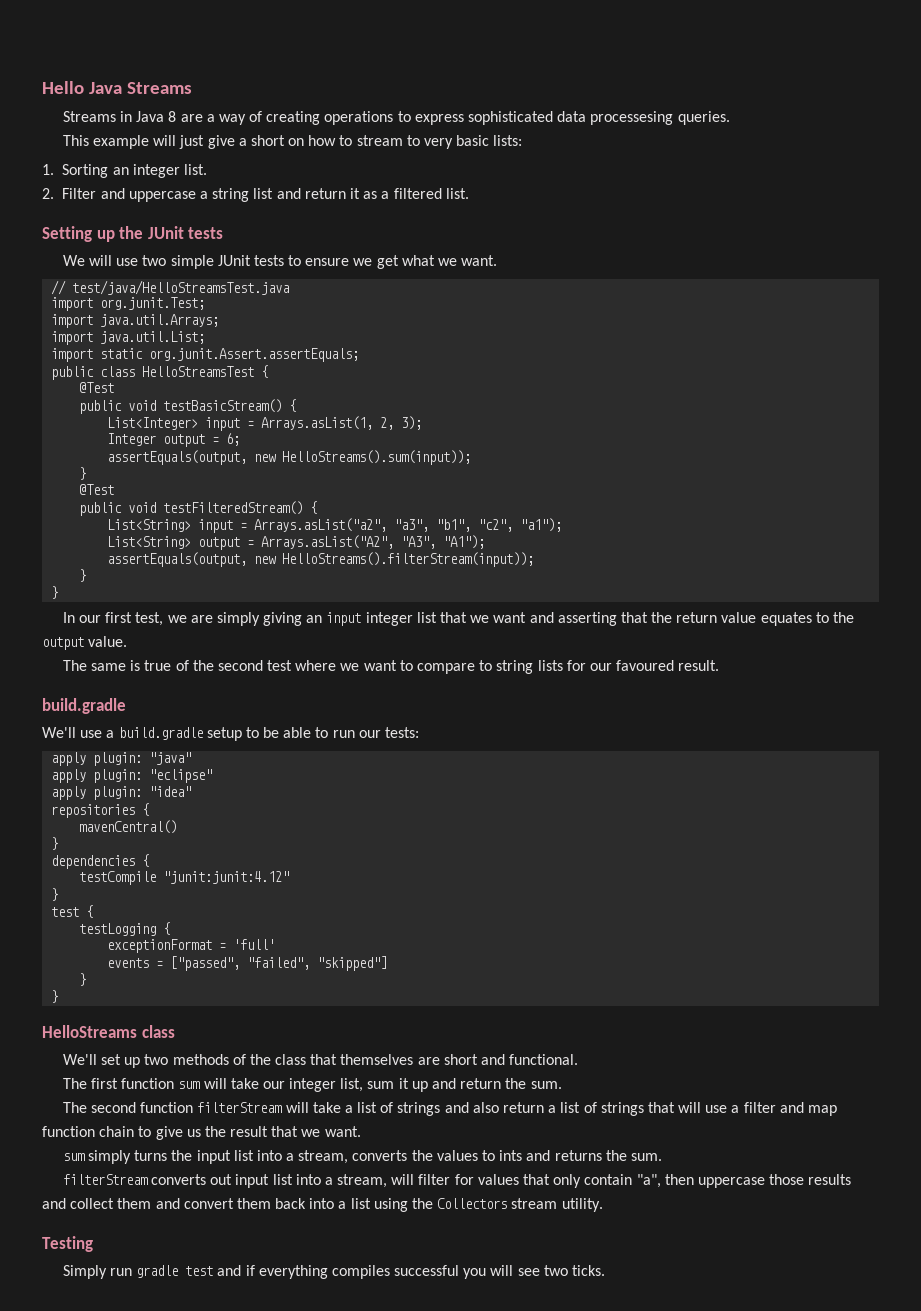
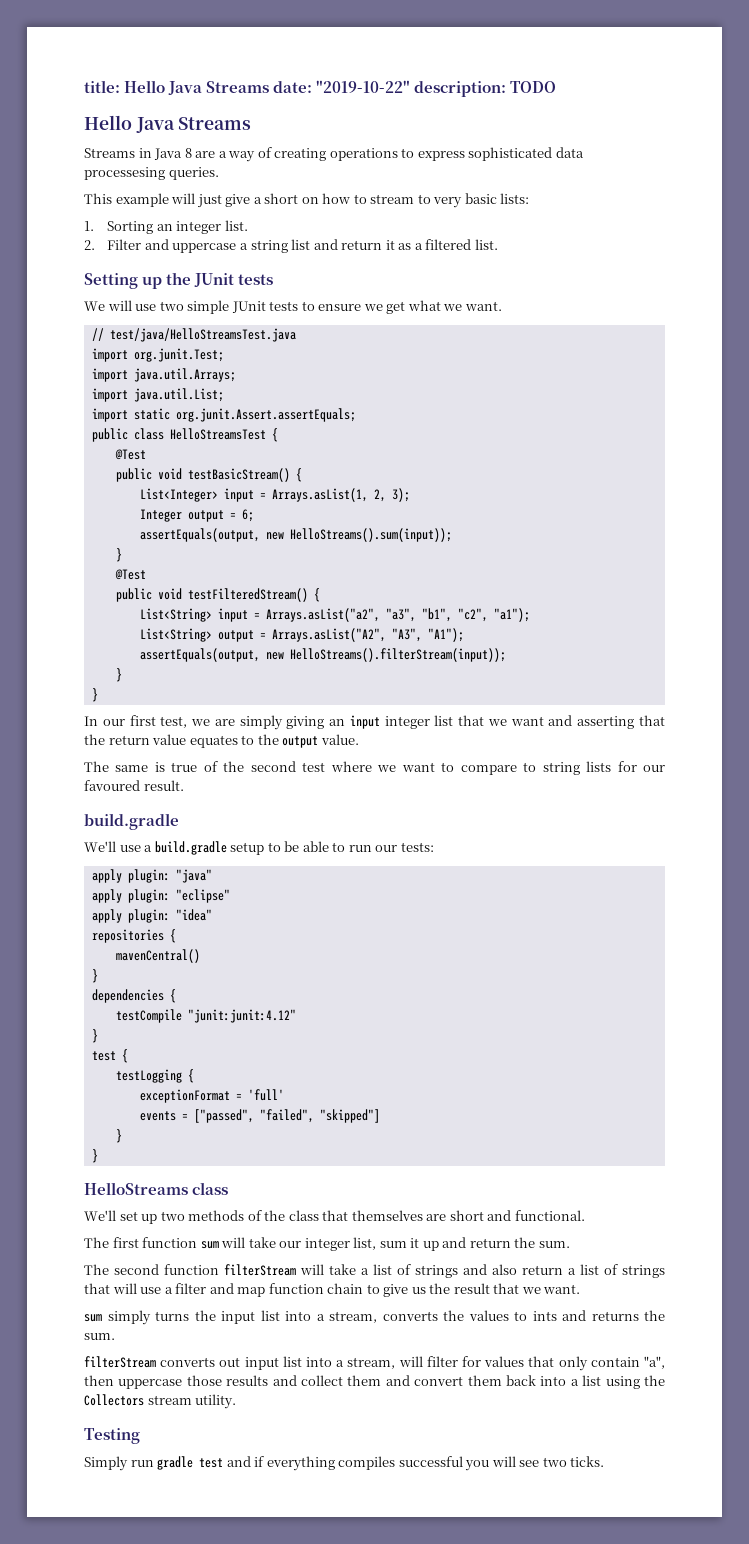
+ title: Hello Java Streams date: "2019-10-22" description: TODO

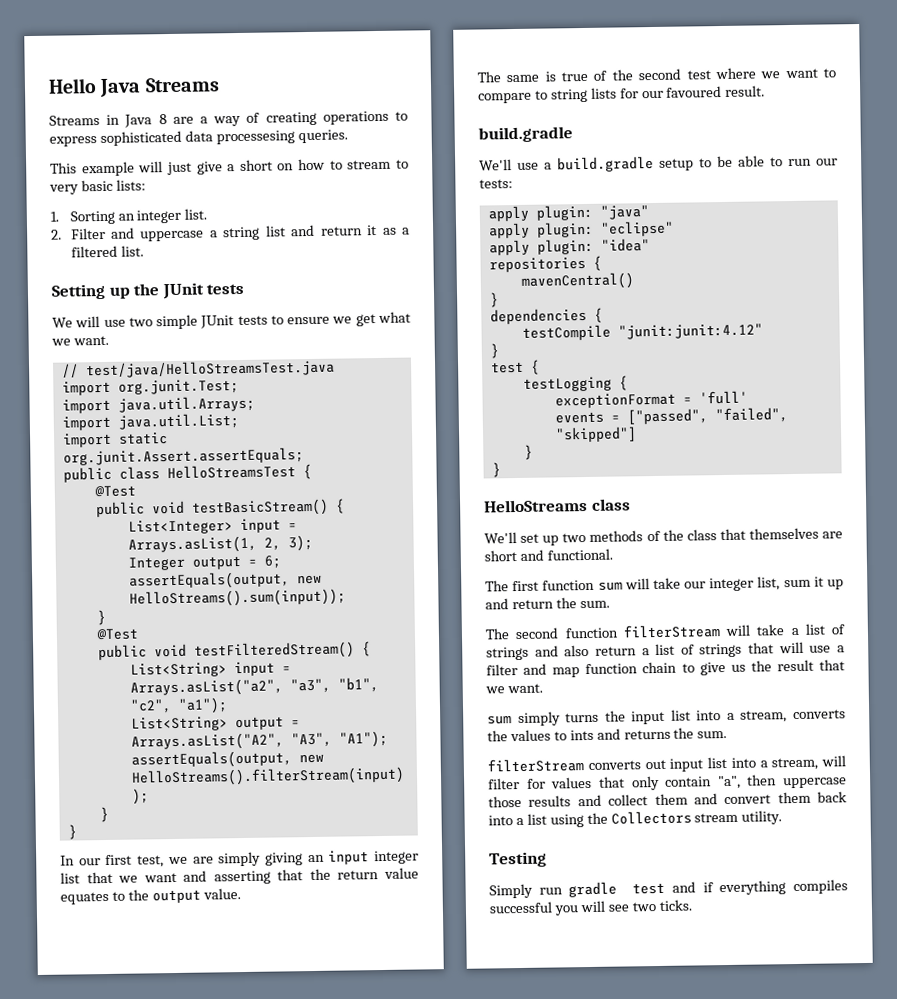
- title: Hello Java Streams date: "2019-10-22" description: TODO

